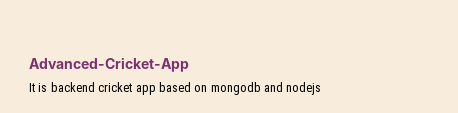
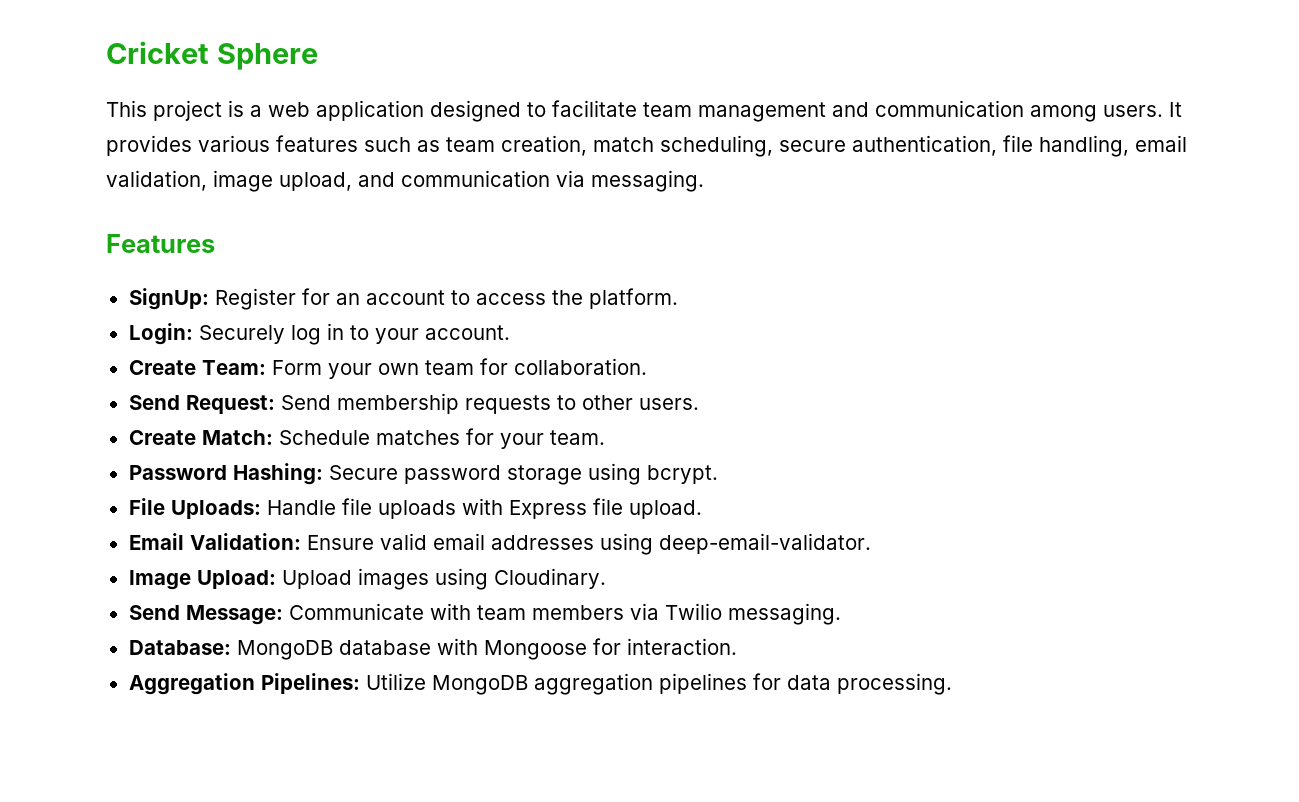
- Advanced-Cricket-App
- It is backend cricket app based on mongodb and nodejs
+ Cricket Sphere
+ This project is a web application designed to facilitate team management and communication among users. It provides various features such as team creation, match scheduling, secure authentication, file handling, email validation, image upload, and communication via messaging.
+ Features
+ SignUp: Register for an account to access the platform.
+ Login: Securely log in to your account.
+ Create Team: Form your own team for collaboration.
+ Send Request: Send membership requests to other users.
+ Create Match: Schedule matches for your team.
+ Password Hashing: Secure password storage using bcrypt.
+ File Uploads: Handle file uploads with Express file upload.
+ Email Validation: Ensure valid email addresses using deep-email-validator.
+ Image Upload: Upload images using Cloudinary.
+ Send Message: Communicate with team members via Twilio messaging.
+ Database: MongoDB database with Mongoose for interaction.
+ Aggregation Pipelines: Utilize MongoDB aggregation pipelines for data processing.

